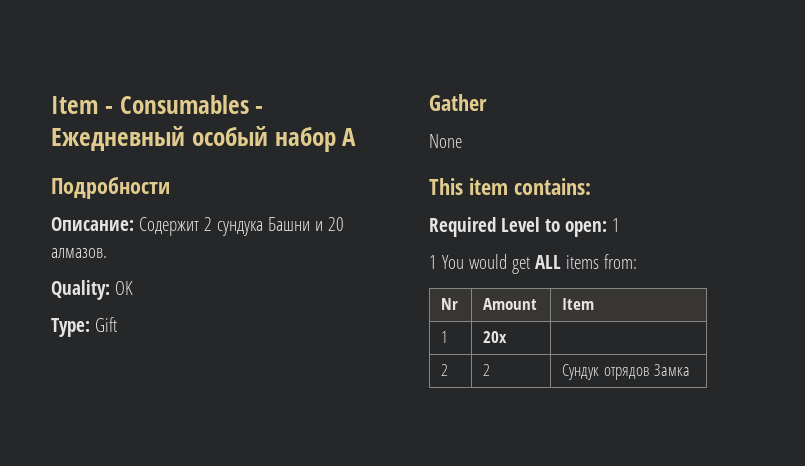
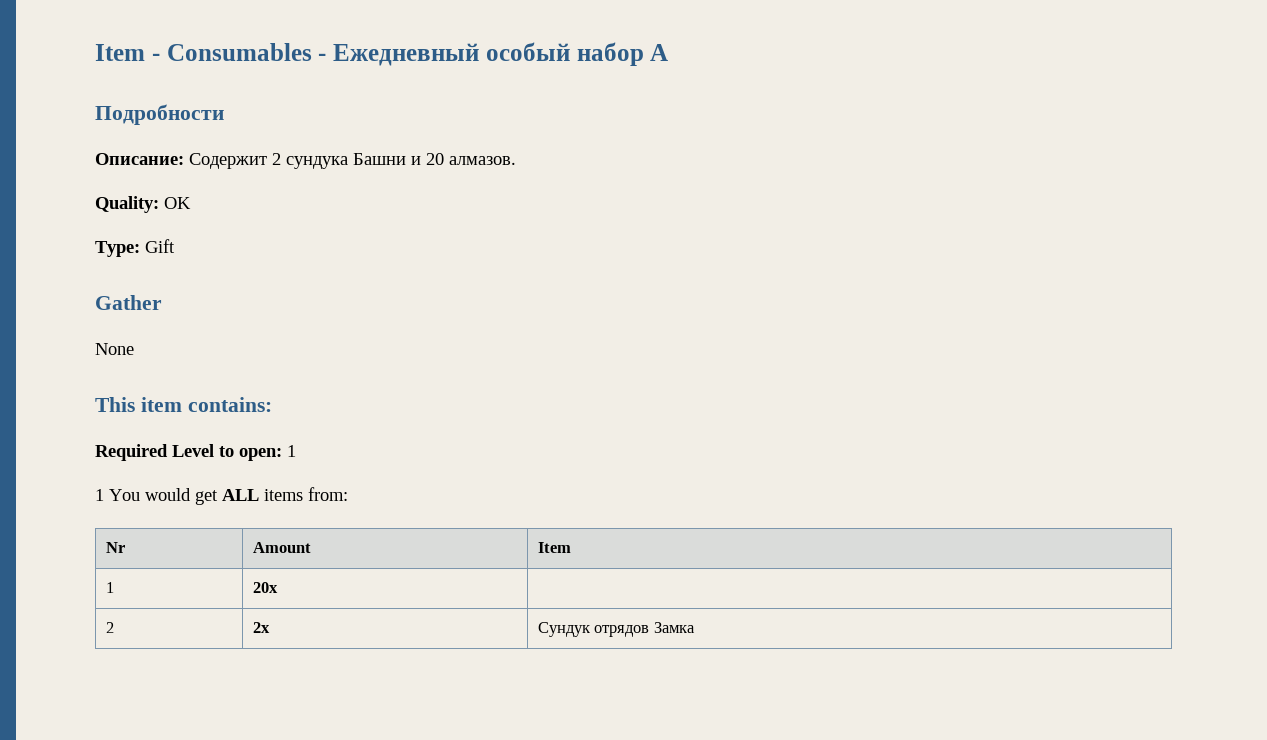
- 2 | 2 | Сундук отрядов Замка
+ 2 | 2x | Сундук отрядов Замка

